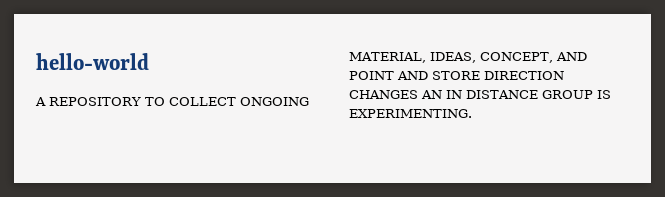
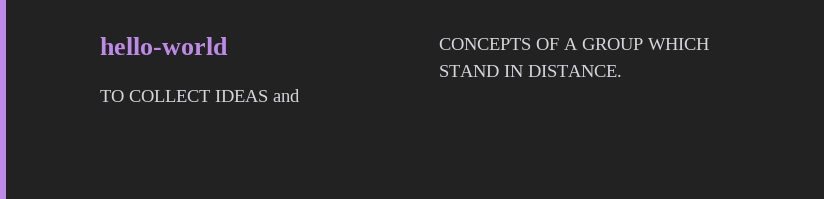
- A REPOSITORY TO COLLECT ONGOING MATERIAL, IDEAS, CONCEPT, AND POINT AND STORE DIRECTION CHANGES AN IN DISTANCE GROUP IS EXPERIMENTING.
+ TO COLLECT IDEAS and CONCEPTS OF A GROUP WHICH STAND IN DISTANCE.

